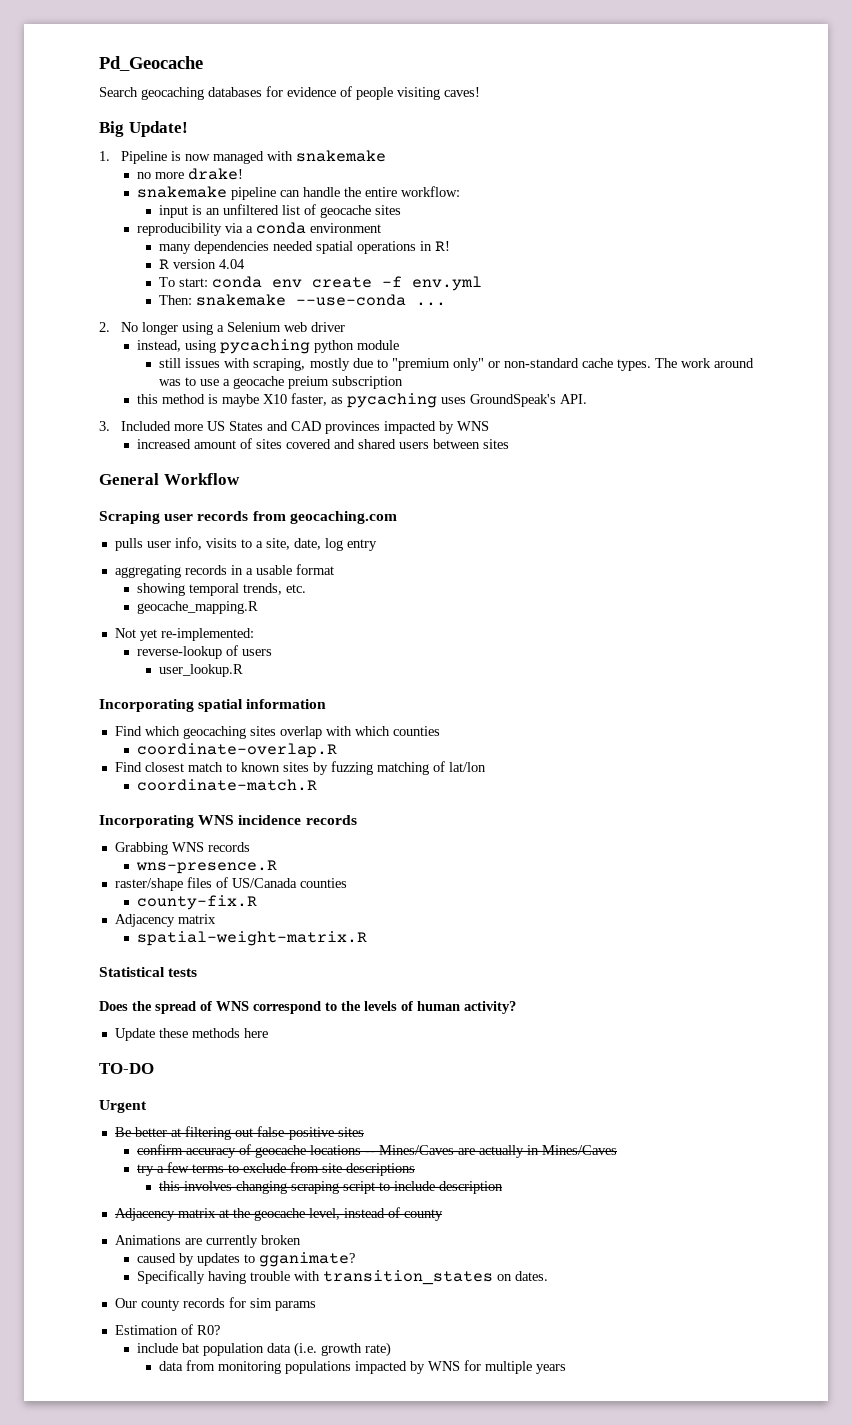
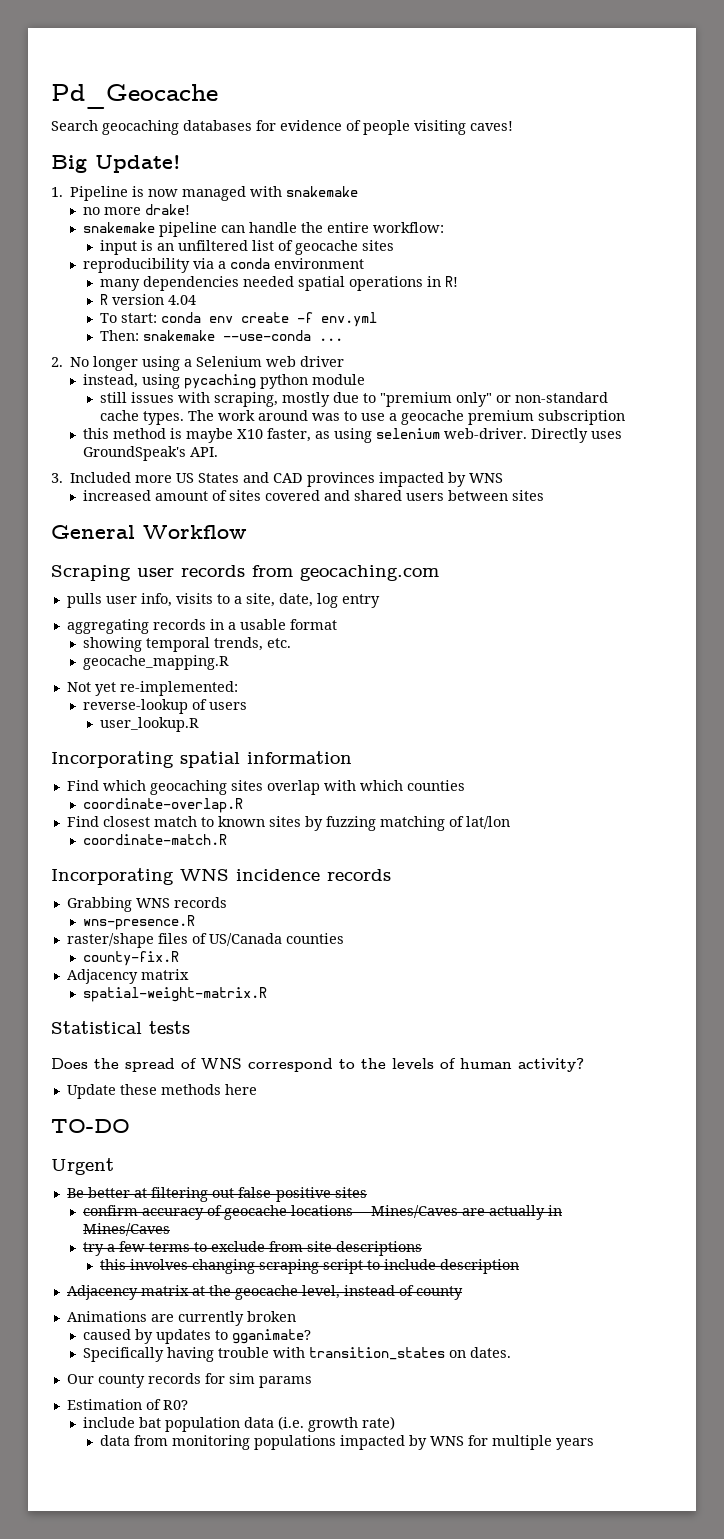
- The work around was to use a geocache preium subscription
+ The work around was to use a geocache premium subscription
- this method is maybe X10 faster, as pycaching uses GroundSpeak's API.
+ this method is maybe X10 faster, as using selenium web-driver. Directly uses GroundSpeak's API.

